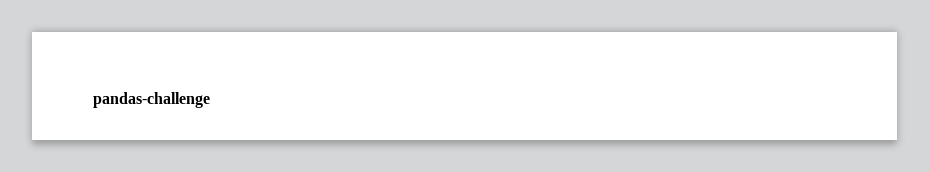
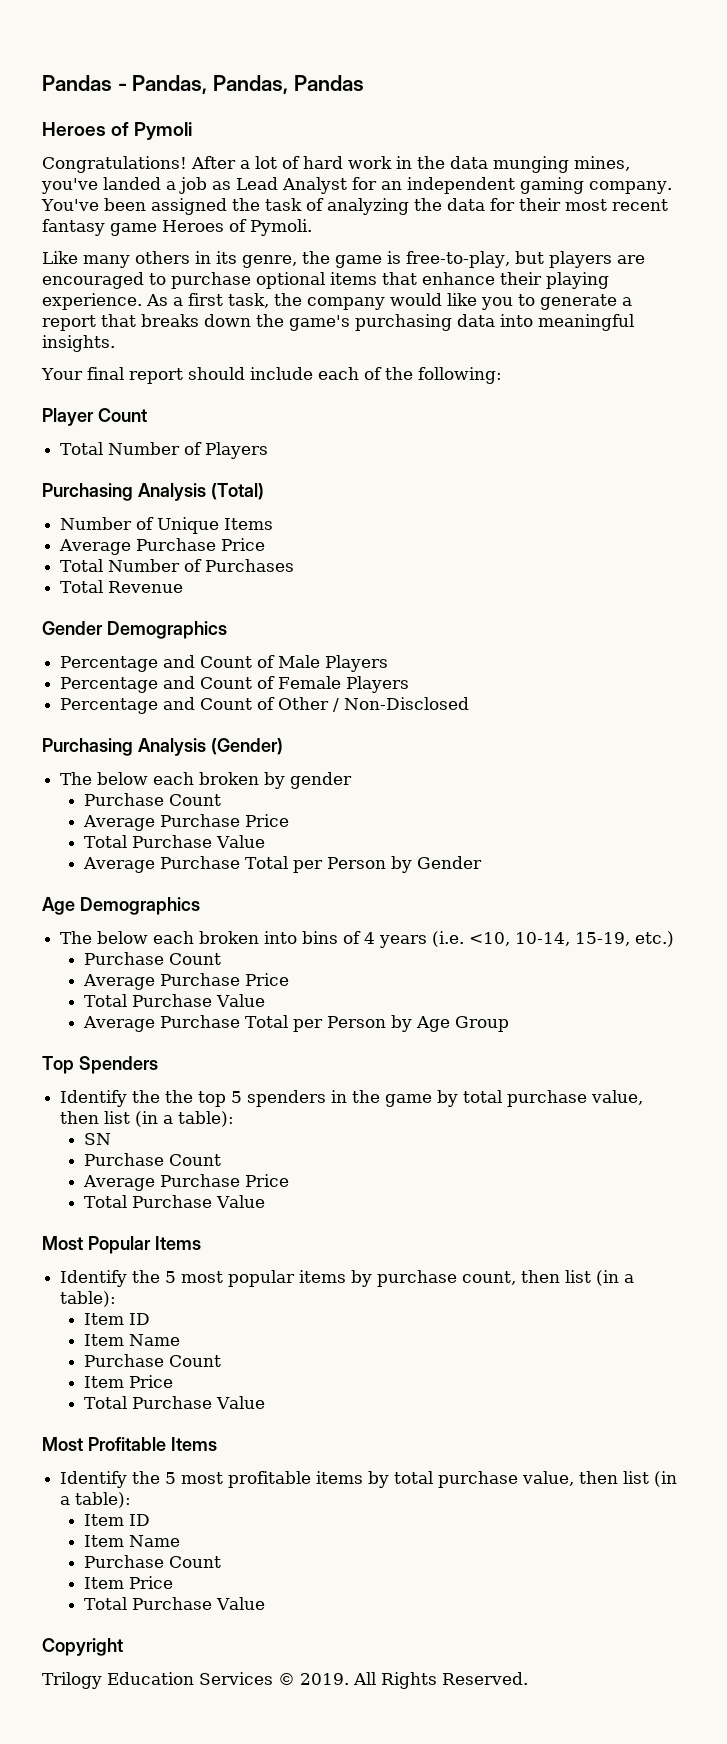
- pandas-challenge
+ Pandas - Pandas, Pandas, Pandas
+ Heroes of Pymoli
+ Congratulations! After a lot of hard work in the data munging mines, you've landed a job as Lead Analyst for an independent gaming company. You've been assigned the task of analyzing the data for their most recent fantasy game Heroes of Pymoli.
+ Like many others in its genre, the game is free-to-play, but players are encouraged to purchase optional items that enhance their playing experience. As a first task, the company would like you to generate a report that breaks down the game's purchasing data into meaningful insights.
+ Your final report should include each of the following:
+ Player Count
+ Total Number of Players
+ Purchasing Analysis (Total)
+ Number of Unique Items
+ Average Purchase Price
+ Total Number of Purchases
+ Total Revenue
+ Gender Demographics
+ Percentage and Count of Male Players
+ Percentage and Count of Female Players
+ Percentage and Count of Other / Non-Disclosed
+ Purchasing Analysis (Gender)
+ The below each broken by gender
+ Purchase Count
+ Average Purchase Price
+ Total Purchase Value
+ Average Purchase Total per Person by Gender
+ Age Demographics
+ The below each broken into bins of 4 years (i.e. <10, 10-14, 15-19, etc.)
+ Purchase Count
+ Average Purchase Price
+ Total Purchase Value
+ Average Purchase Total per Person by Age Group
+ Top Spenders
+ Identify the the top 5 spenders in the game by total purchase value, then list (in a table):
+ SN
+ Purchase Count
+ Average Purchase Price
+ Total Purchase Value
+ Most Popular Items
+ Identify the 5 most popular items by purchase count, then list (in a table):
+ Item ID
+ Item Name
+ Purchase Count
+ Item Price
+ Total Purchase Value
+ Most Profitable Items
+ Identify the 5 most profitable items by total purchase value, then list (in a table):
+ Item ID
+ Item Name
+ Purchase Count
+ Item Price
+ Total Purchase Value
+ Copyright
+ Trilogy Education Services © 2019. All Rights Reserved.

